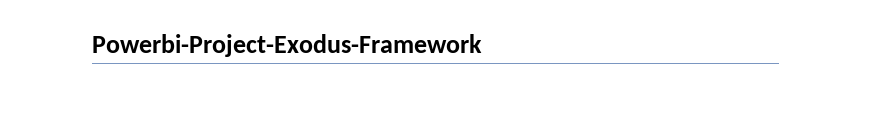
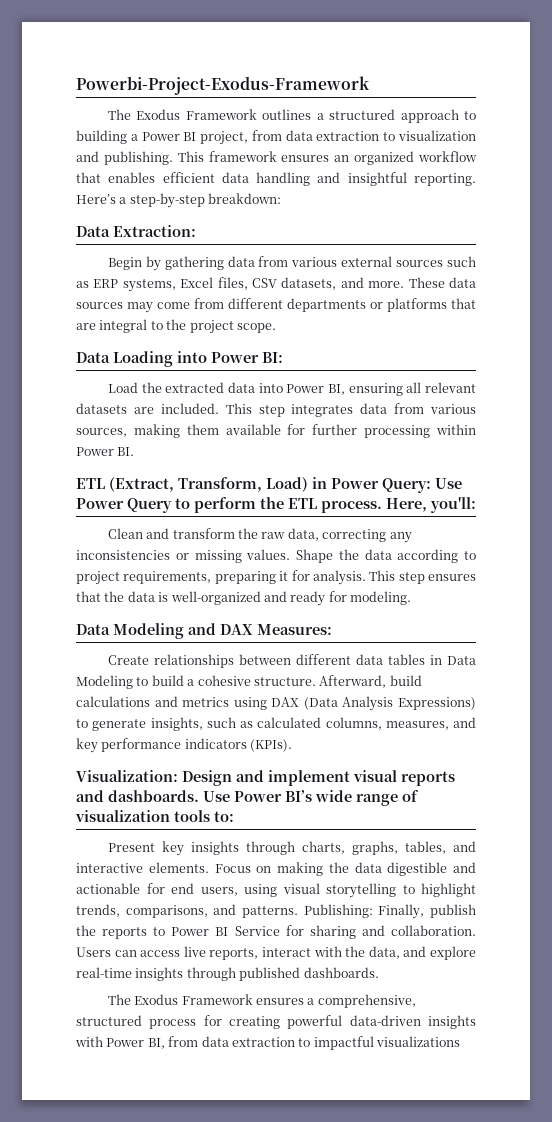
+ The Exodus Framework outlines a structured approach to building a Power BI project, from data extraction to visualization and publishing. This framework ensures an organized workflow that enables efficient data handling and insightful reporting. Here’s a step-by-step breakdown:
+ Data Extraction:
+ Begin by gathering data from various external sources such as ERP systems, Excel files, CSV datasets, and more. These data sources may come from different departments or platforms that are integral to the project scope.
+ Data Loading into Power BI:
+ Load the extracted data into Power BI, ensuring all relevant datasets are included. This step integrates data from various sources, making them available for further processing within Power BI.
+ ETL (Extract, Transform, Load) in Power Query: Use Power Query to perform the ETL process. Here, you'll:
+ Clean and transform the raw data, correcting any inconsistencies or missing values. Shape the data according to project requirements, preparing it for analysis. This step ensures that the data is well-organized and ready for modeling.
+ Data Modeling and DAX Measures:
+ Create relationships between different data tables in Data Modeling to build a cohesive structure. Afterward, build calculations and metrics using DAX (Data Analysis Expressions) to generate insights, such as calculated columns, measures, and key performance indicators (KPIs).
+ Visualization: Design and implement visual reports and dashboards. Use Power BI’s wide range of visualization tools to:
+ Present key insights through charts, graphs, tables, and interactive elements. Focus on making the data digestible and actionable for end users, using visual storytelling to highlight trends, comparisons, and patterns. Publishing: Finally, publish the reports to Power BI Service for sharing and collaboration. Users can access live reports, interact with the data, and explore real-time insights through published dashboards.
+ The Exodus Framework ensures a comprehensive, structured process for creating powerful data-driven insights with Power BI, from data extraction to impactful visualizations

